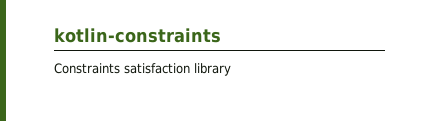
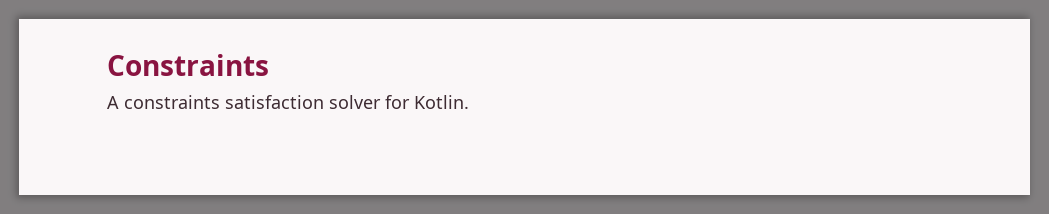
- kotlin-constraints
- Constraints satisfaction library
+ Constraints
+ A constraints satisfaction solver for Kotlin.

